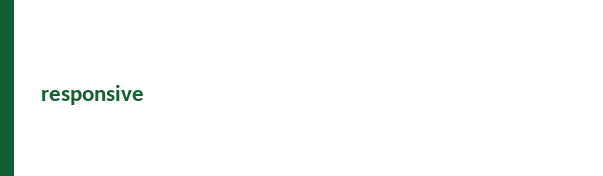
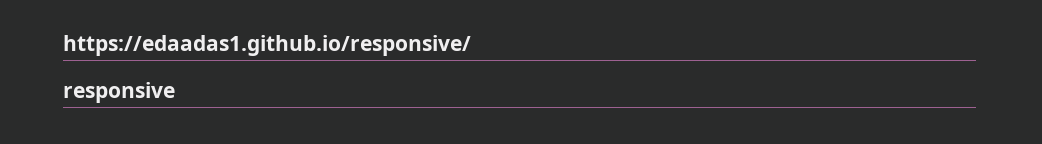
+ https://edaadas1.github.io/responsive/

